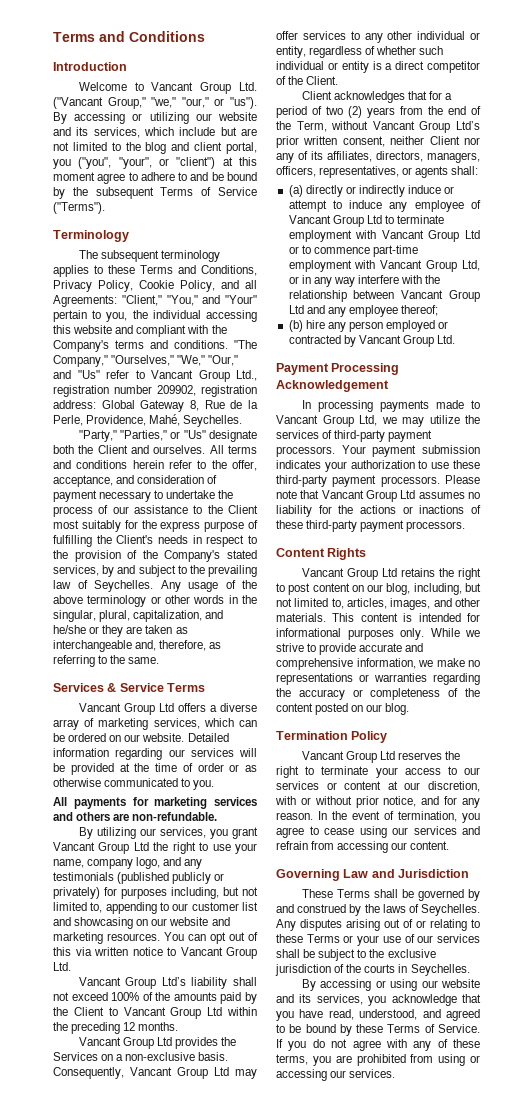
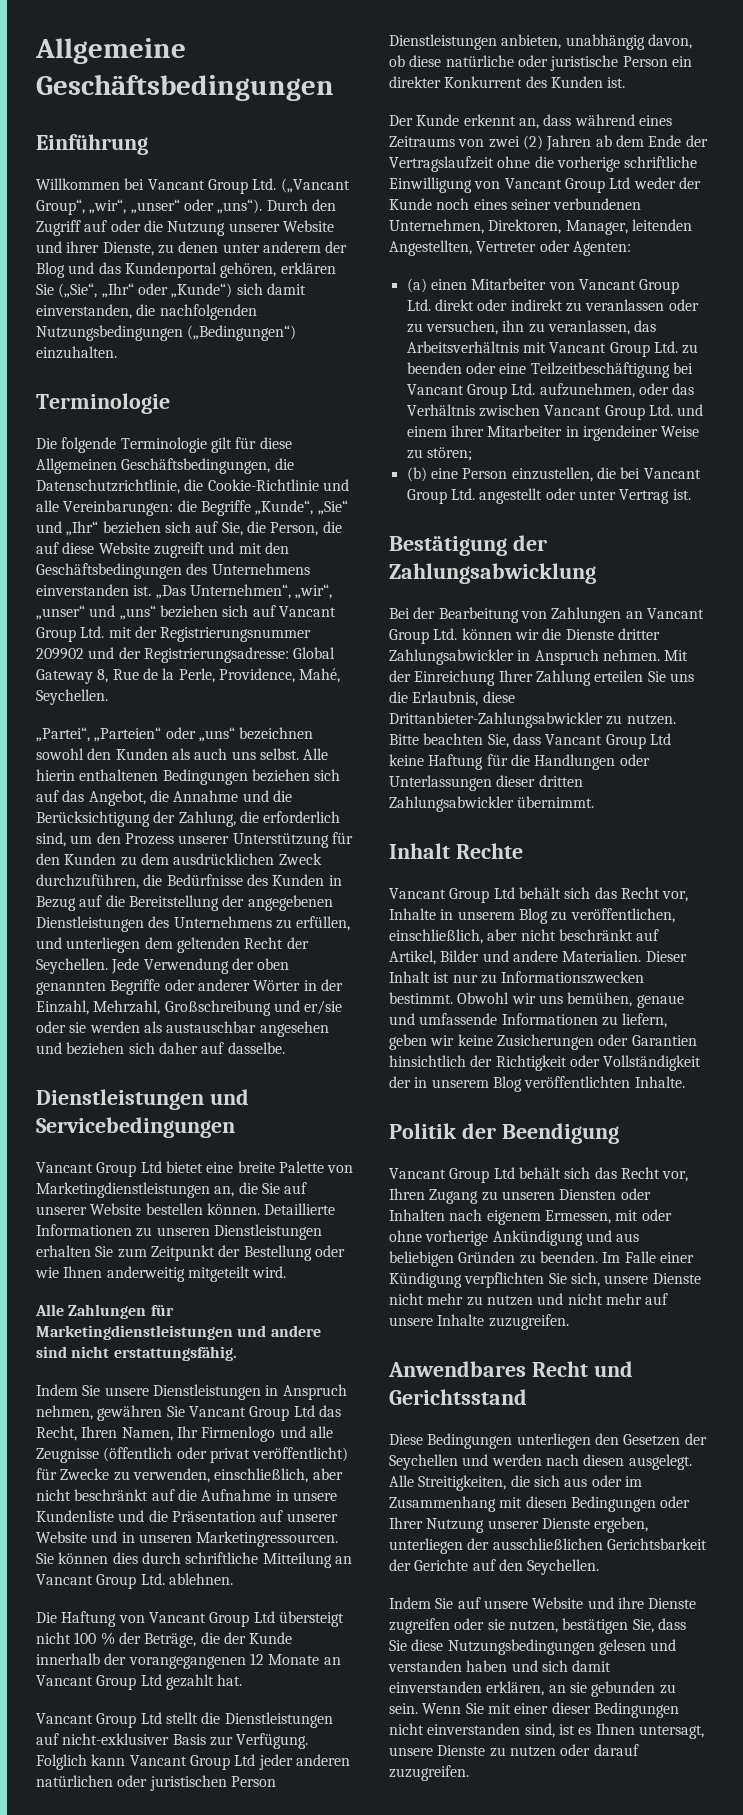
- Terms and Conditions
- Introduction
- Welcome to Vancant Group Ltd. ("Vancant Group," "we," "our," or "us"). By accessing or utilizing our website and its services, which include but are not limited to the blog and client portal, you ("you", "your", or "client") at this moment agree to adhere to and be bound by the subsequent Terms of Service ("Terms").
- Terminology
- The subsequent terminology applies to these Terms and Conditions, Privacy Policy, Cookie Policy, and all Agreements: "Client," "You," and "Your" pertain to you, the individual accessing this website and compliant with the Company's terms and conditions. "The Company," "Ourselves," "We," "Our," and "Us" refer to Vancant Group Ltd., registration number 209902, registration address: Global Gateway 8, Rue de la Perle, Providence, Mahé, Seychelles.
- "Party," "Parties," or "Us" designate both the Client and ourselves. All terms and conditions herein refer to the offer, acceptance, and consideration of payment necessary to undertake the process of our assistance to the Client most suitably for the express purpose of fulfilling the Client's needs in respect to the provision of the Company's stated services, by and subject to the prevailing law of Seychelles. Any usage of the above terminology or other words in the singular, plural, capitalization, and he/she or they are taken as interchangeable and, therefore, as referring to the same.
- Services & Service Terms
- Vancant Group Ltd offers a diverse array of marketing services, which can be ordered on our website. Detailed information regarding our services will be provided at the time of order or as otherwise communicated to you.
- All payments for marketing services and others are non-refundable.
- By utilizing our services, you grant Vancant Group Ltd the right to use your name, company logo, and any testimonials (published publicly or privately) for purposes including, but not limited to, appending to our customer list and showcasing on our website and marketing resources. You can opt out of this via written notice to Vancant Group Ltd.
- Vancant Group Ltd’s liability shall not exceed 100% of the amounts paid by the Client to Vancant Group Ltd within the preceding 12 months.
- Vancant Group Ltd provides the Services on a non-exclusive basis. Consequently, Vancant Group Ltd may offer services to any other individual or entity, regardless of whether such individual or entity is a direct competitor of the Client.
- Client acknowledges that for a period of two (2) years from the end of the Term, without Vancant Group Ltd’s prior written consent, neither Client nor any of its affiliates, directors, managers, officers, representatives, or agents shall:
- (a) directly or indirectly induce or attempt to induce any employee of Vancant Group Ltd to terminate employment with Vancant Group Ltd or to commence part-time employment with Vancant Group Ltd, or in any way interfere with the relationship between Vancant Group Ltd and any employee thereof;
- (b) hire any person employed or contracted by Vancant Group Ltd.
- Payment Processing Acknowledgement
- In processing payments made to Vancant Group Ltd, we may utilize the services of third-party payment processors. Your payment submission indicates your authorization to use these third-party payment processors. Please note that Vancant Group Ltd assumes no liability for the actions or inactions of these third-party payment processors.
- Content Rights
- Vancant Group Ltd retains the right to post content on our blog, including, but not limited to, articles, images, and other materials. This content is intended for informational purposes only. While we strive to provide accurate and comprehensive information, we make no representations or warranties regarding the accuracy or completeness of the content posted on our blog.
- Termination Policy
- Vancant Group Ltd reserves the right to terminate your access to our services or content at our discretion, with or without prior notice, and for any reason. In the event of termination, you agree to cease using our services and refrain from accessing our content.
- Governing Law and Jurisdiction
- These Terms shall be governed by and construed by the laws of Seychelles. Any disputes arising out of or relating to these Terms or your use of our services shall be subject to the exclusive jurisdiction of the courts in Seychelles.
- By accessing or using our website and its services, you acknowledge that you have read, understood, and agreed to be bound by these Terms of Service. If you do not agree with any of these terms, you are prohibited from using or accessing our services.
+ Allgemeine Geschäftsbedingungen
+ Einführung
+ Willkommen bei Vancant Group Ltd. („Vancant Group“, „wir“, „unser“ oder „uns“). Durch den Zugriff auf oder die Nutzung unserer Website und ihrer Dienste, zu denen unter anderem der Blog und das Kundenportal gehören, erklären Sie („Sie“, „Ihr“ oder „Kunde“) sich damit einverstanden, die nachfolgenden Nutzungsbedingungen („Bedingungen“) einzuhalten.
+ Terminologie
+ Die folgende Terminologie gilt für diese Allgemeinen Geschäftsbedingungen, die Datenschutzrichtlinie, die Cookie-Richtlinie und alle Vereinbarungen: die Begriffe „Kunde“, „Sie“ und „Ihr“ beziehen sich auf Sie, die Person, die auf diese Website zugreift und mit den Geschäftsbedingungen des Unternehmens einverstanden ist. „Das Unternehmen“, „wir“, „unser“ und „uns“ beziehen sich auf Vancant Group Ltd. mit der Registrierungsnummer 209902 und der Registrierungsadresse: Global Gateway 8, Rue de la Perle, Providence, Mahé, Seychellen.
+ „Partei“, „Parteien“ oder „uns“ bezeichnen sowohl den Kunden als auch uns selbst. Alle hierin enthaltenen Bedingungen beziehen sich auf das Angebot, die Annahme und die Berücksichtigung der Zahlung, die erforderlich sind, um den Prozess unserer Unterstützung für den Kunden zu dem ausdrücklichen Zweck durchzuführen, die Bedürfnisse des Kunden in Bezug auf die Bereitstellung der angegebenen Dienstleistungen des Unternehmens zu erfüllen, und unterliegen dem geltenden Recht der Seychellen. Jede Verwendung der oben genannten Begriffe oder anderer Wörter in der Einzahl, Mehrzahl, Großschreibung und er/sie oder sie werden als austauschbar angesehen und beziehen sich daher auf dasselbe.
+ Dienstleistungen und Servicebedingungen
+ Vancant Group Ltd bietet eine breite Palette von Marketingdienstleistungen an, die Sie auf unserer Website bestellen können. Detaillierte Informationen zu unseren Dienstleistungen erhalten Sie zum Zeitpunkt der Bestellung oder wie Ihnen anderweitig mitgeteilt wird.
+ Alle Zahlungen für Marketingdienstleistungen und andere sind nicht erstattungsfähig.
+ Indem Sie unsere Dienstleistungen in Anspruch nehmen, gewähren Sie Vancant Group Ltd das Recht, Ihren Namen, Ihr Firmenlogo und alle Zeugnisse (öffentlich oder privat veröffentlicht) für Zwecke zu verwenden, einschließlich, aber nicht beschränkt auf die Aufnahme in unsere Kundenliste und die Präsentation auf unserer Website und in unseren Marketingressourcen. Sie können dies durch schriftliche Mitteilung an Vancant Group Ltd. ablehnen.
+ Die Haftung von Vancant Group Ltd übersteigt nicht 100 % der Beträge, die der Kunde innerhalb der vorangegangenen 12 Monate an Vancant Group Ltd gezahlt hat.
+ Vancant Group Ltd stellt die Dienstleistungen auf nicht-exklusiver Basis zur Verfügung. Folglich kann Vancant Group Ltd jeder anderen natürlichen oder juristischen Person Dienstleistungen anbieten, unabhängig davon, ob diese natürliche oder juristische Person ein direkter Konkurrent des Kunden ist.
+ Der Kunde erkennt an, dass während eines Zeitraums von zwei (2) Jahren ab dem Ende der Vertragslaufzeit ohne die vorherige schriftliche Einwilligung von Vancant Group Ltd weder der Kunde noch eines seiner verbundenen Unternehmen, Direktoren, Manager, leitenden Angestellten, Vertreter oder Agenten:
+ (a) einen Mitarbeiter von Vancant Group Ltd. direkt oder indirekt zu veranlassen oder zu versuchen, ihn zu veranlassen, das Arbeitsverhältnis mit Vancant Group Ltd. zu beenden oder eine Teilzeitbeschäftigung bei Vancant Group Ltd. aufzunehmen, oder das Verhältnis zwischen Vancant Group Ltd. und einem ihrer Mitarbeiter in irgendeiner Weise zu stören;
+ (b) eine Person einzustellen, die bei Vancant Group Ltd. angestellt oder unter Vertrag ist.
+ Bestätigung der Zahlungsabwicklung
+ Bei der Bearbeitung von Zahlungen an Vancant Group Ltd. können wir die Dienste dritter Zahlungsabwickler in Anspruch nehmen. Mit der Einreichung Ihrer Zahlung erteilen Sie uns die Erlaubnis, diese Drittanbieter-Zahlungsabwickler zu nutzen. Bitte beachten Sie, dass Vancant Group Ltd keine Haftung für die Handlungen oder Unterlassungen dieser dritten Zahlungsabwickler übernimmt.
+ Inhalt Rechte
+ Vancant Group Ltd behält sich das Recht vor, Inhalte in unserem Blog zu veröffentlichen, einschließlich, aber nicht beschränkt auf Artikel, Bilder und andere Materialien. Dieser Inhalt ist nur zu Informationszwecken bestimmt. Obwohl wir uns bemühen, genaue und umfassende Informationen zu liefern, geben wir keine Zusicherungen oder Garantien hinsichtlich der Richtigkeit oder Vollständigkeit der in unserem Blog veröffentlichten Inhalte.
+ Politik der Beendigung
+ Vancant Group Ltd behält sich das Recht vor, Ihren Zugang zu unseren Diensten oder Inhalten nach eigenem Ermessen, mit oder ohne vorherige Ankündigung und aus beliebigen Gründen zu beenden. Im Falle einer Kündigung verpflichten Sie sich, unsere Dienste nicht mehr zu nutzen und nicht mehr auf unsere Inhalte zuzugreifen.
+ Anwendbares Recht und Gerichtsstand
+ Diese Bedingungen unterliegen den Gesetzen der Seychellen und werden nach diesen ausgelegt. Alle Streitigkeiten, die sich aus oder im Zusammenhang mit diesen Bedingungen oder Ihrer Nutzung unserer Dienste ergeben, unterliegen der ausschließlichen Gerichtsbarkeit der Gerichte auf den Seychellen.
+ Indem Sie auf unsere Website und ihre Dienste zugreifen oder sie nutzen, bestätigen Sie, dass Sie diese Nutzungsbedingungen gelesen und verstanden haben und sich damit einverstanden erklären, an sie gebunden zu sein. Wenn Sie mit einer dieser Bedingungen nicht einverstanden sind, ist es Ihnen untersagt, unsere Dienste zu nutzen oder darauf zuzugreifen.

